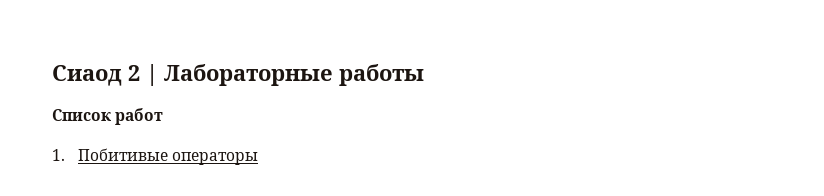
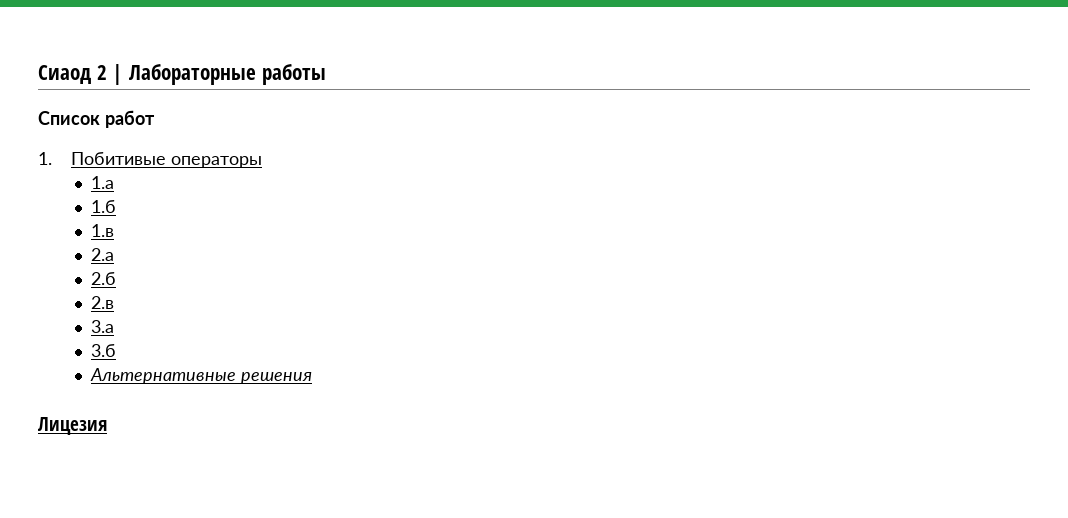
+ 1.а
+ 1.б
+ 1.в
+ 2.а
+ 2.б
+ 2.в
+ 3.a
+ 3.б
+ Альтернативные решения
+ Лицезия

